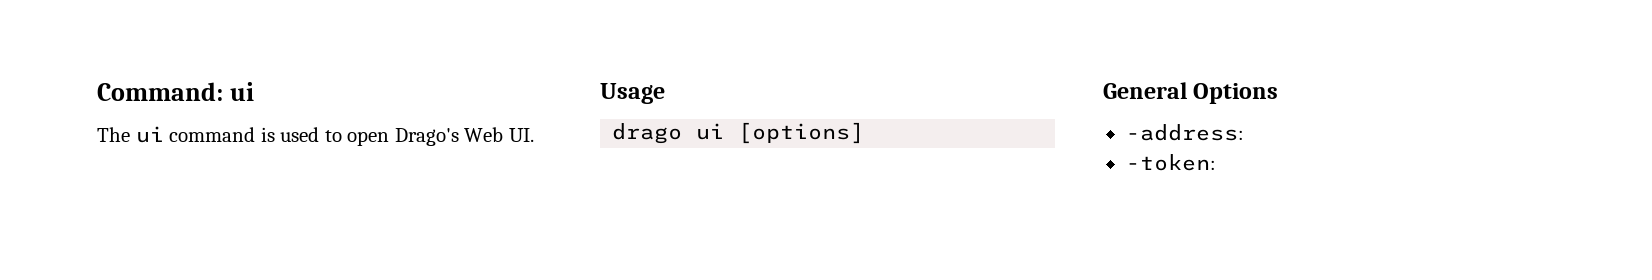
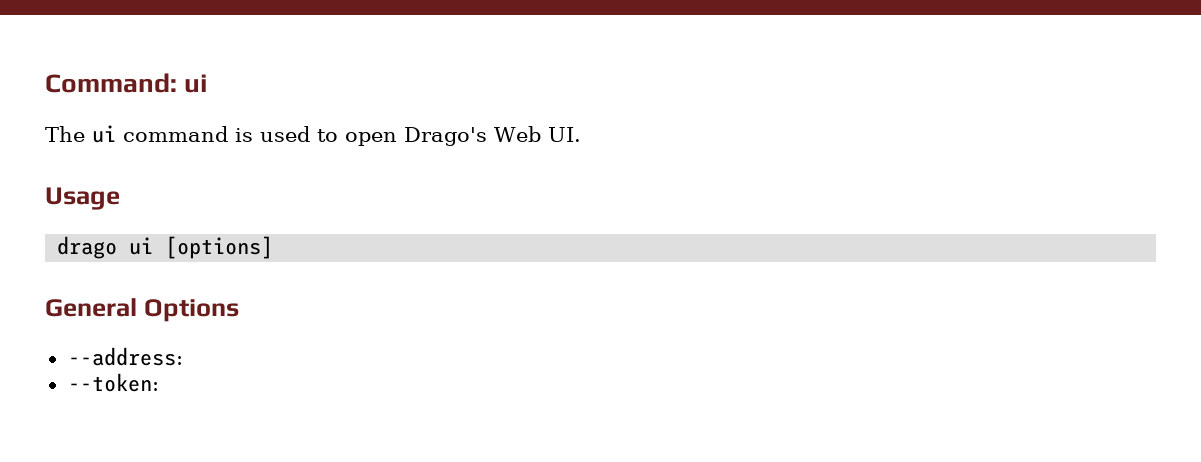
- -address:
- -token:
+ --address:
+ --token:

